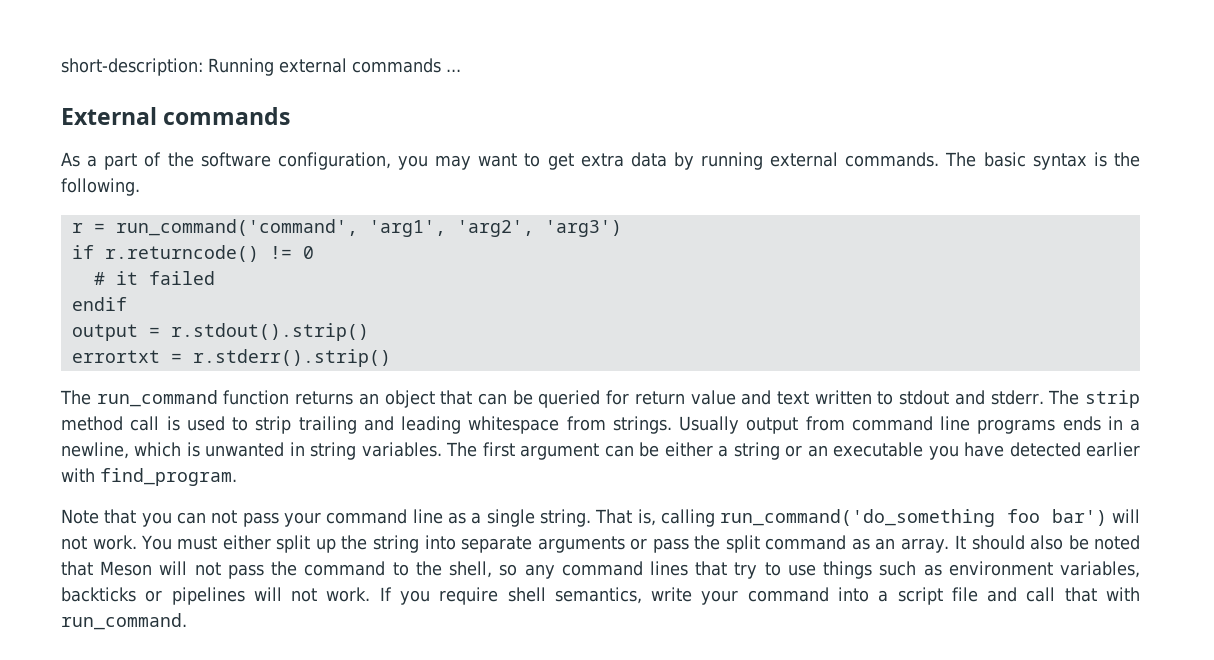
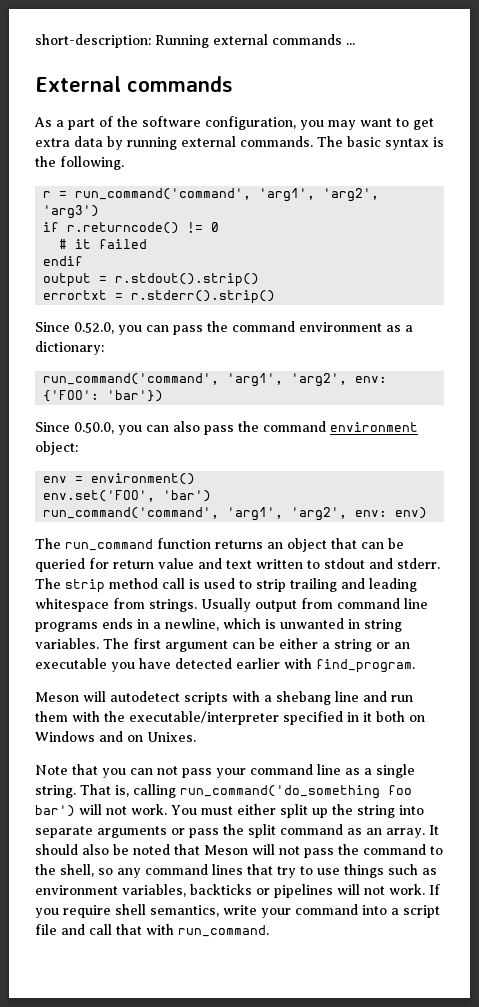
+ Since 0.52.0, you can pass the command environment as a dictionary:
+ run_command('command', 'arg1', 'arg2', env: {'FOO': 'bar'})
+ Since 0.50.0, you can also pass the command environment object:
+ env = environment()
+ env.set('FOO', 'bar')
+ run_command('command', 'arg1', 'arg2', env: env)
+ Meson will autodetect scripts with a shebang line and run them with the executable/interpreter specified in it both on Windows and on Unixes.

